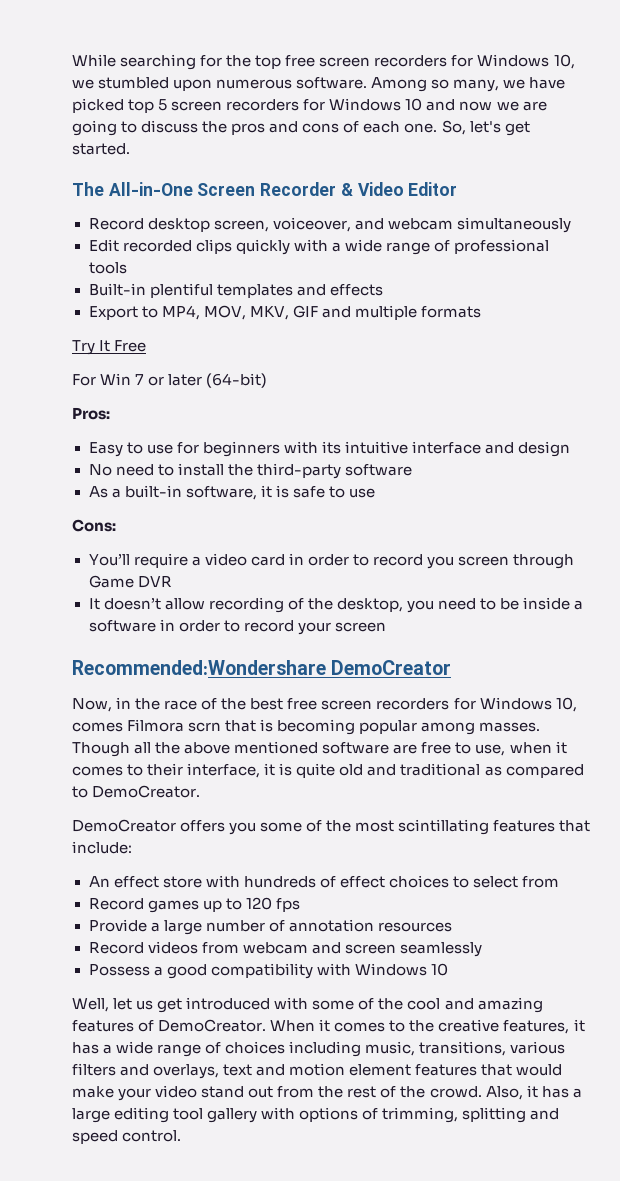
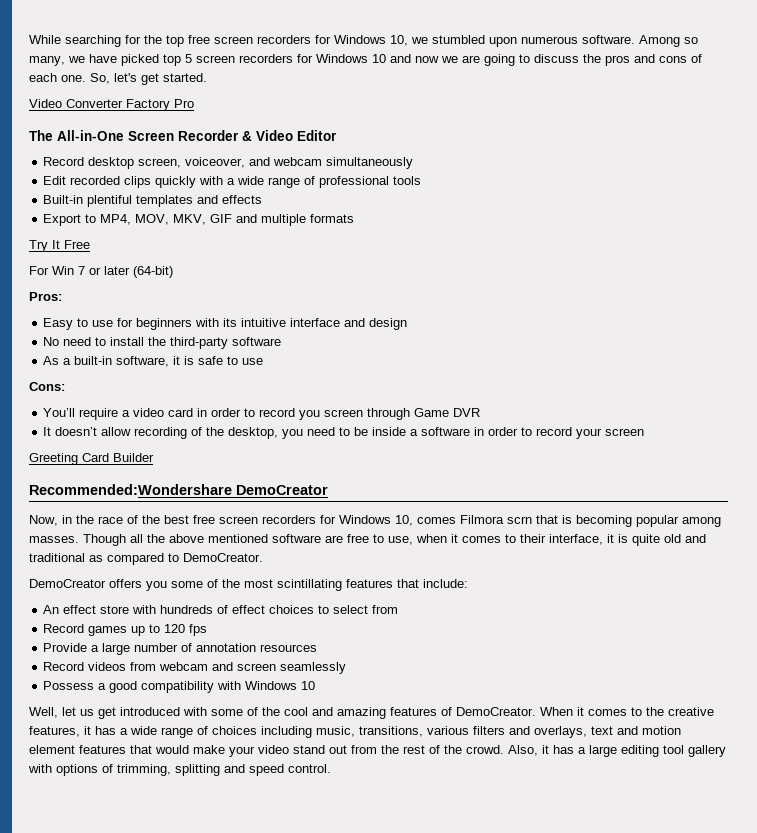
+ Video Converter Factory Pro
+ Greeting Card Builder

